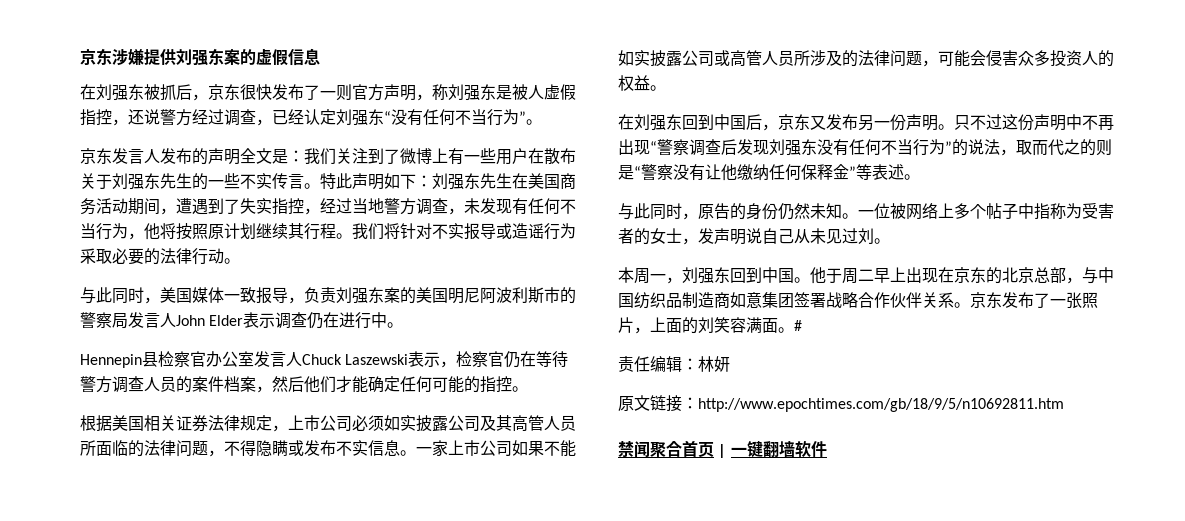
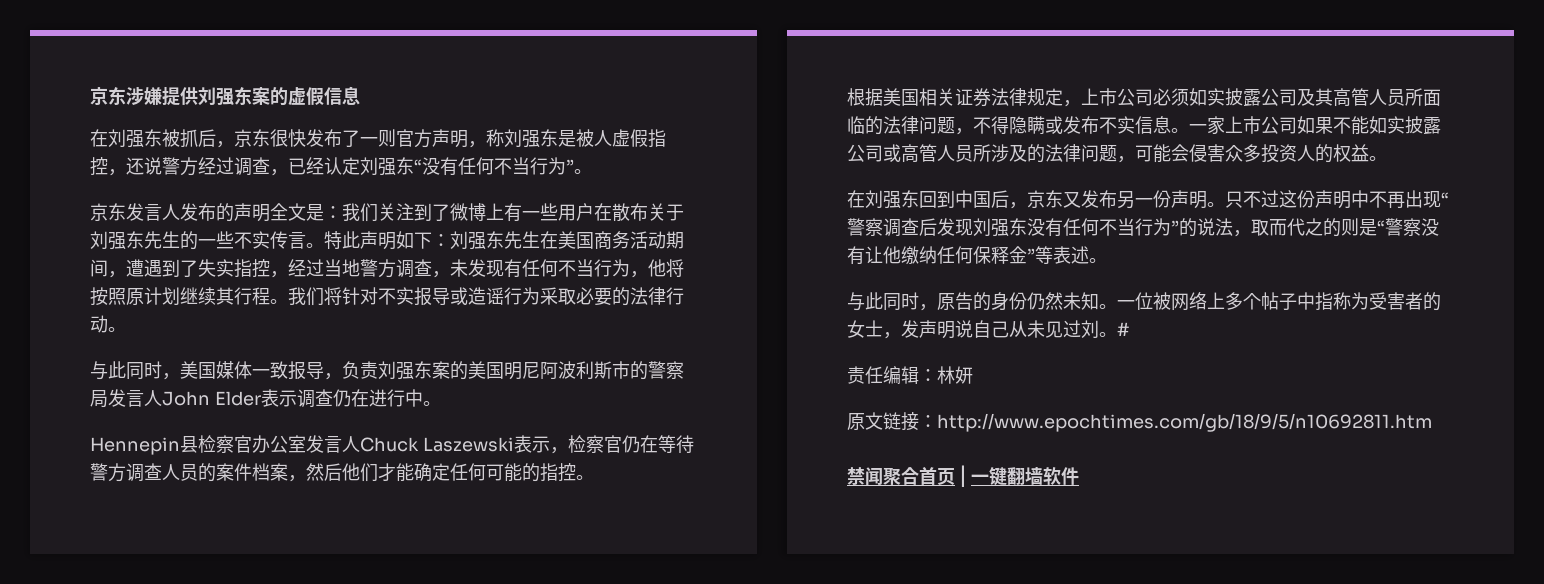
- 一位被网络上多个帖子中指称为受害者的女士，发声明说自己从未见过刘。
- 本周一，刘强东回到中国。他于周二早上出现在京东的北京总部，与中国纺织品制造商如意集团签署战略合作伙伴关系。京东发布了一张照片，上面的刘笑容满面。#
+ 一位被网络上多个帖子中指称为受害者的女士，发声明说自己从未见过刘。#

